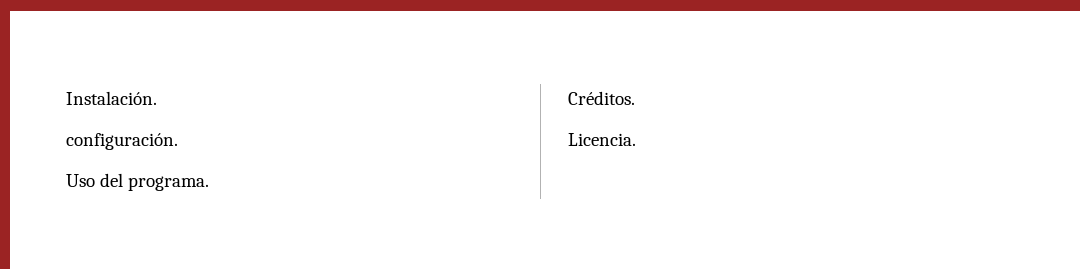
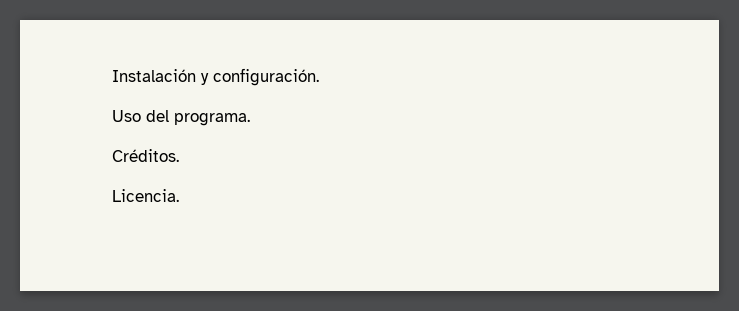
- Instalación.
- configuración.
+ Instalación y configuración.

